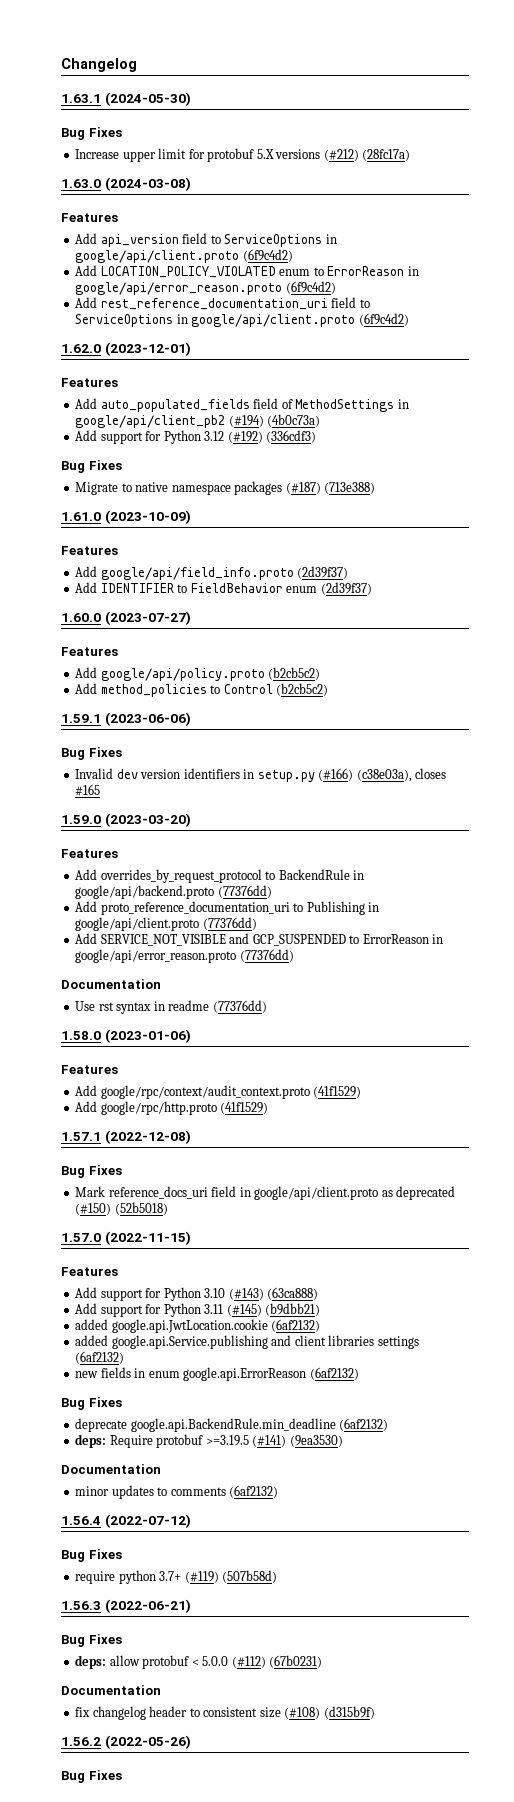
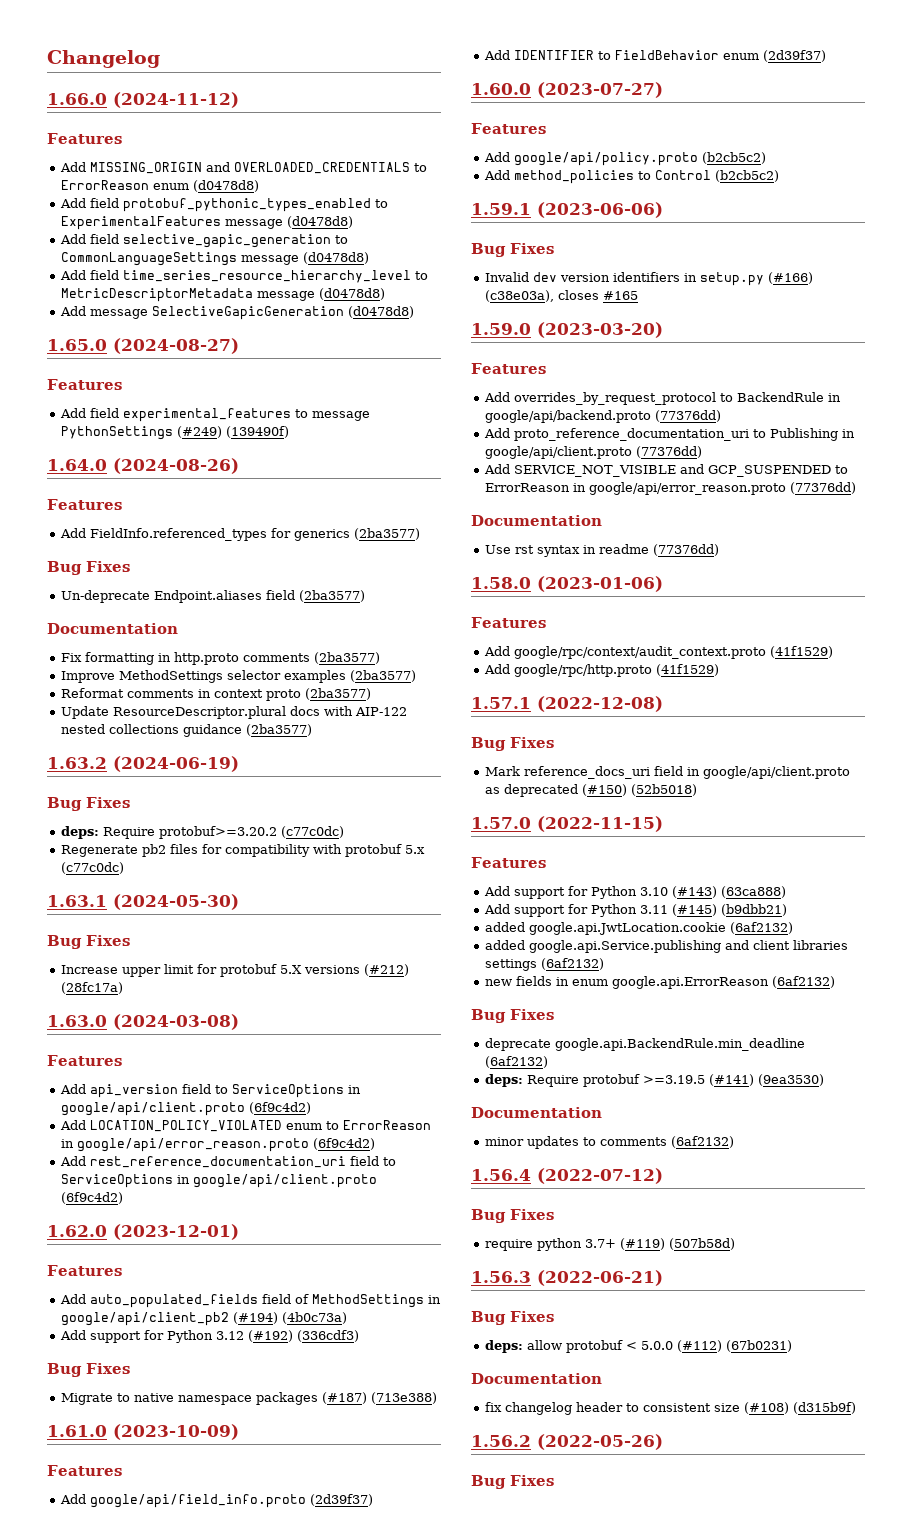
+ 1.66.0 (2024-11-12)
+ Features
+ Add MISSING_ORIGIN and OVERLOADED_CREDENTIALS to ErrorReason enum (d0478d8)
+ Add field protobuf_pythonic_types_enabled to ExperimentalFeatures message (d0478d8)
+ Add field selective_gapic_generation to CommonLanguageSettings message (d0478d8)
+ Add field time_series_resource_hierarchy_level to MetricDescriptorMetadata message (d0478d8)
+ Add message SelectiveGapicGeneration (d0478d8)
+ 1.65.0 (2024-08-27)
+ Features
+ Add field experimental_features to message PythonSettings (#249) (139490f)
+ 1.64.0 (2024-08-26)
+ Features
+ Add FieldInfo.referenced_types for generics (2ba3577)
+ Bug Fixes
+ Un-deprecate Endpoint.aliases field (2ba3577)
+ Documentation
+ Fix formatting in http.proto comments (2ba3577)
+ Improve MethodSettings selector examples (2ba3577)
+ Reformat comments in context proto (2ba3577)
+ Update ResourceDescriptor.plural docs with AIP-122 nested collections guidance (2ba3577)
+ 1.63.2 (2024-06-19)
+ Bug Fixes
+ deps: Require protobuf>=3.20.2 (c77c0dc)
+ Regenerate pb2 files for compatibility with protobuf 5.x (c77c0dc)

